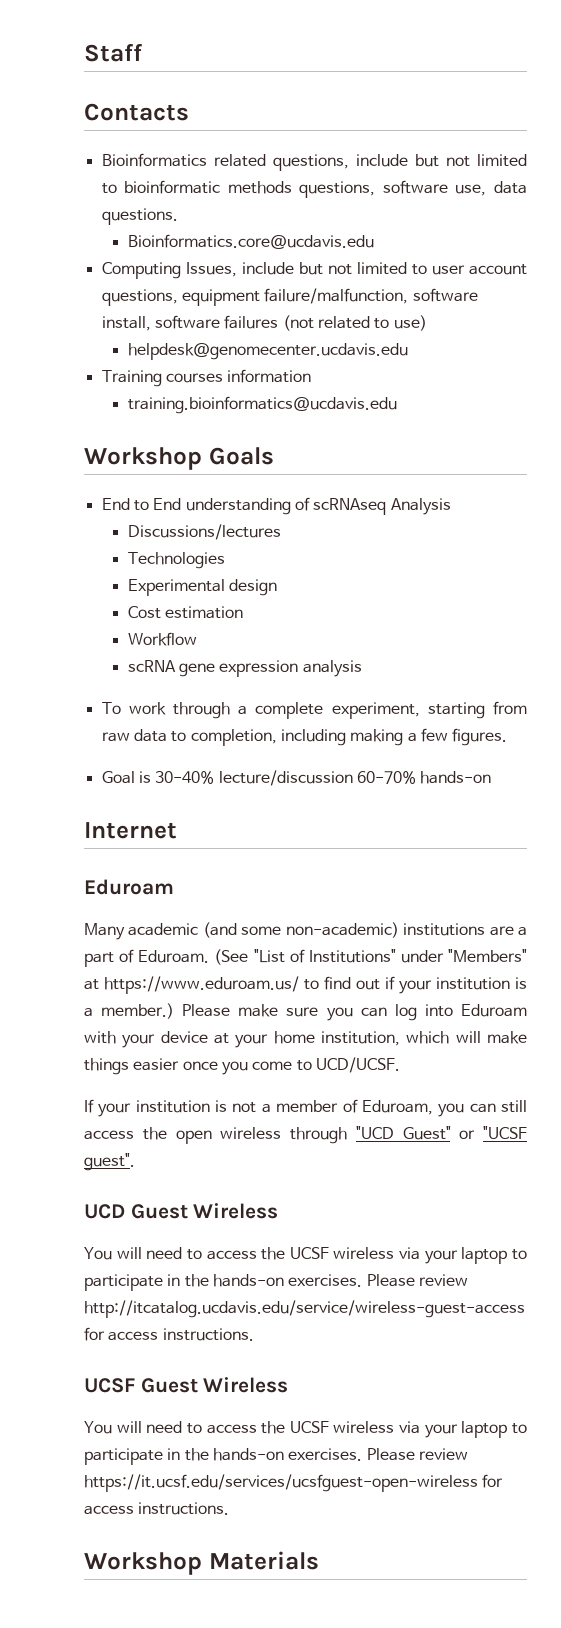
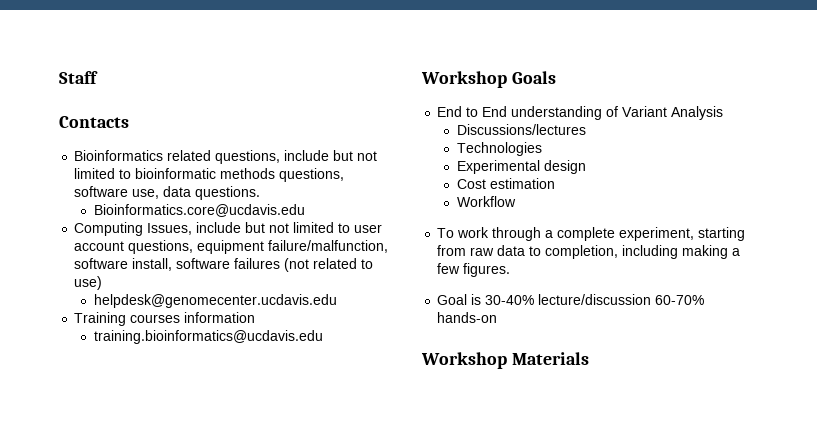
- End to End understanding of scRNAseq Analysis
+ End to End understanding of Variant Analysis
- scRNA gene expression analysis
- Internet
- Eduroam
- Many academic (and some non-academic) institutions are a part of Eduroam. (See "List of Institutions" under "Members" at https://www.eduroam.us/ to find out if your institution is a member.) Please make sure you can log into Eduroam with your device at your home institution, which will make things easier once you come to UCD/UCSF.
- If your institution is not a member of Eduroam, you can still access the open wireless through "UCD Guest" or "UCSF guest".
- UCD Guest Wireless
- You will need to access the UCSF wireless via your laptop to participate in the hands-on exercises. Please review http://itcatalog.ucdavis.edu/service/wireless-guest-access for access instructions.
- UCSF Guest Wireless
- You will need to access the UCSF wireless via your laptop to participate in the hands-on exercises. Please review https://it.ucsf.edu/services/ucsfguest-open-wireless for access instructions.

